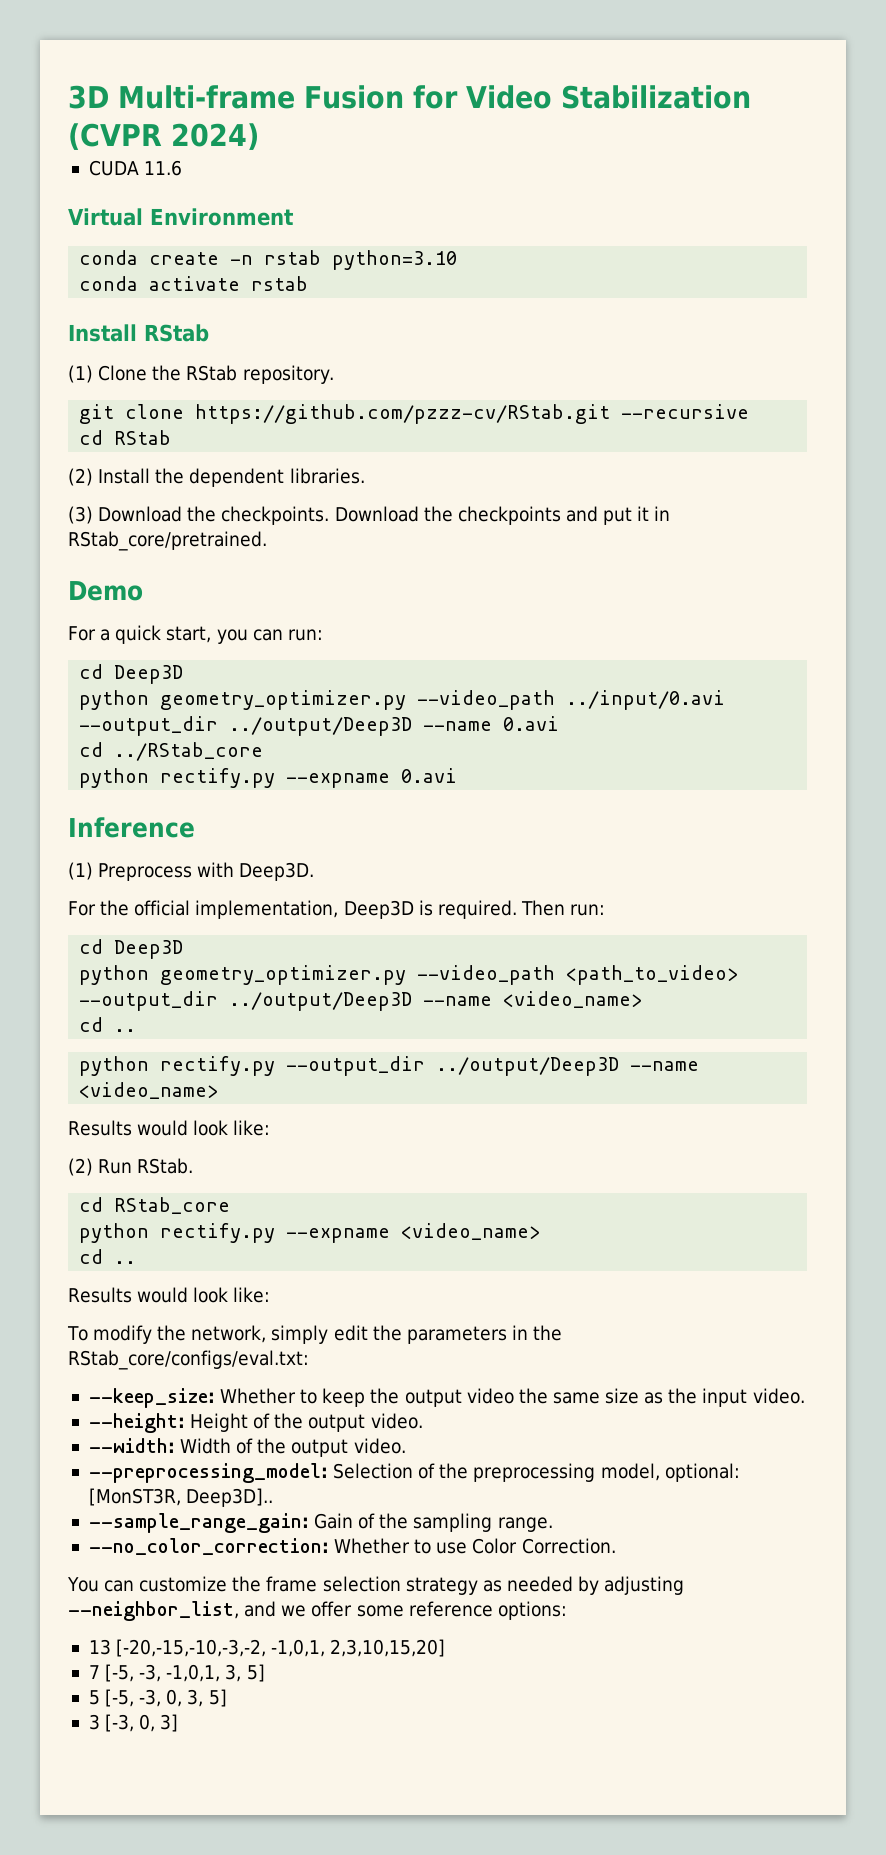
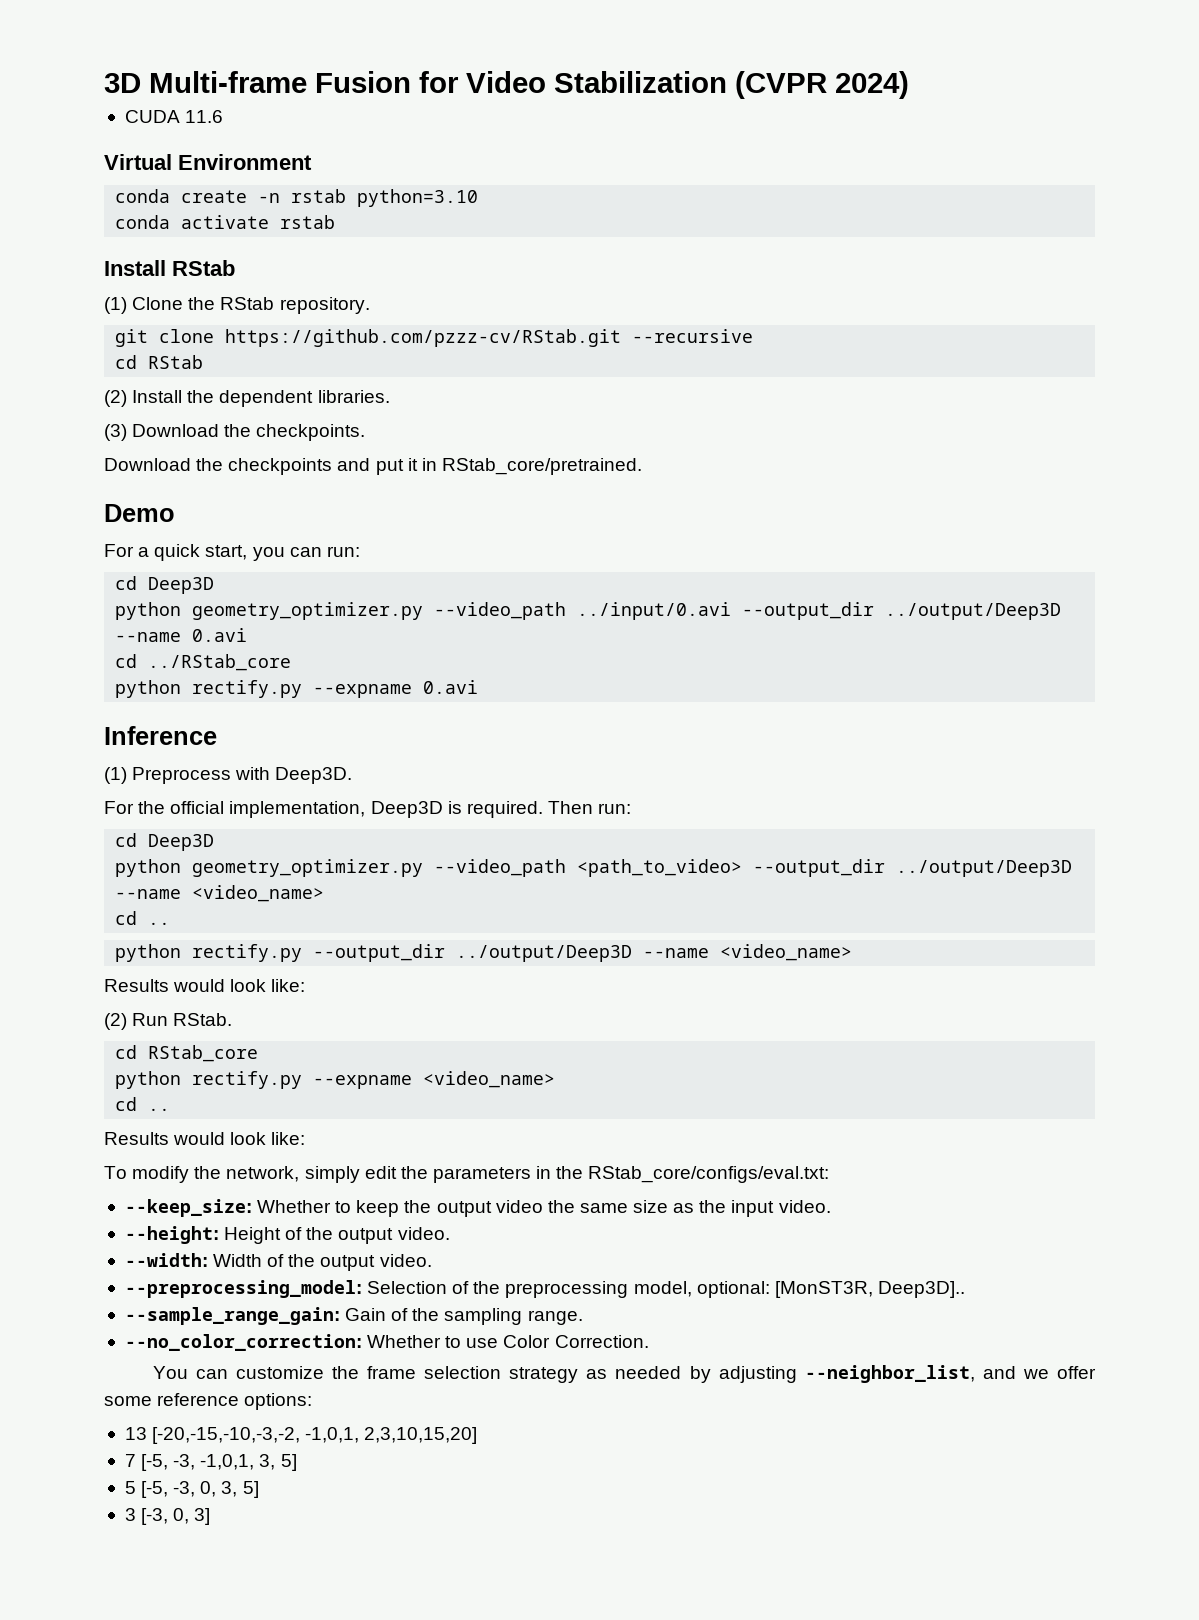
- (3) Download the checkpoints. Download the checkpoints and put it in RStab_core/pretrained.
+ (3) Download the checkpoints.
+ Download the checkpoints and put it in RStab_core/pretrained.

